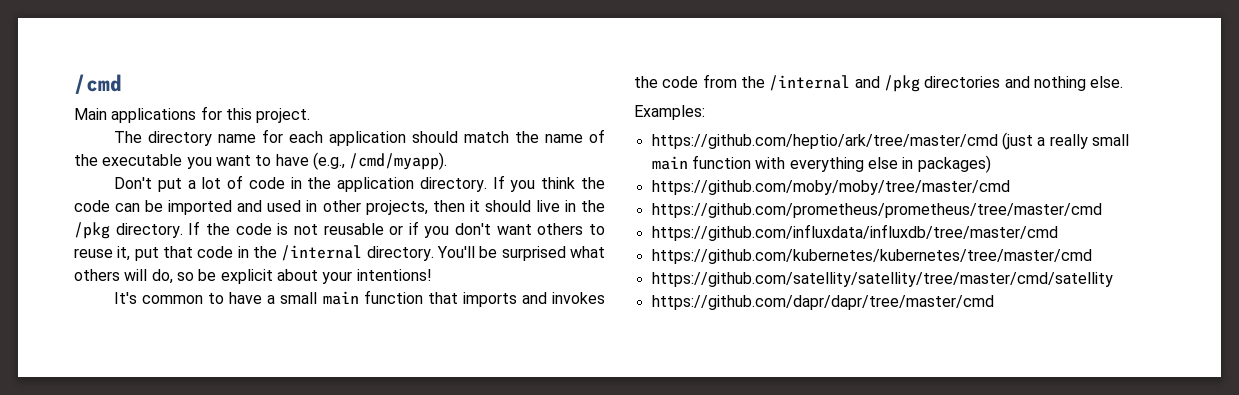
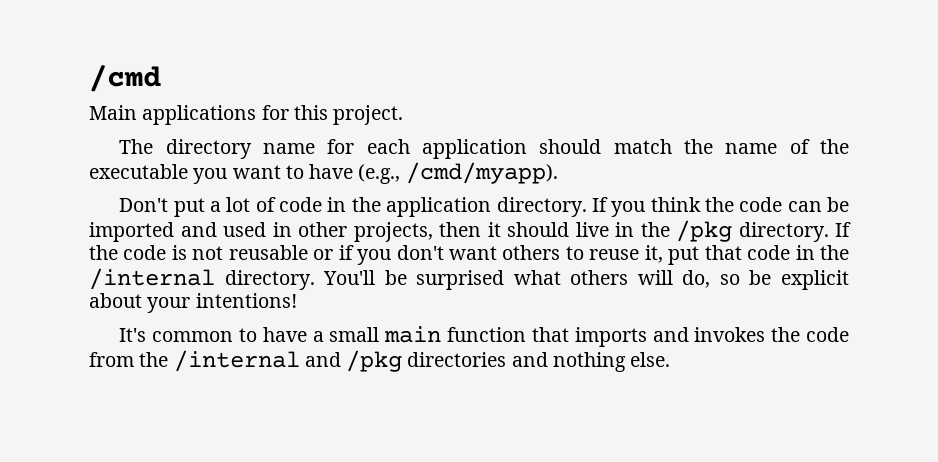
- Examples:
- https://github.com/heptio/ark/tree/master/cmd (just a really small main function with everything else in packages)
- https://github.com/moby/moby/tree/master/cmd
- https://github.com/prometheus/prometheus/tree/master/cmd
- https://github.com/influxdata/influxdb/tree/master/cmd
- https://github.com/kubernetes/kubernetes/tree/master/cmd
- https://github.com/satellity/satellity/tree/master/cmd/satellity
- https://github.com/dapr/dapr/tree/master/cmd

